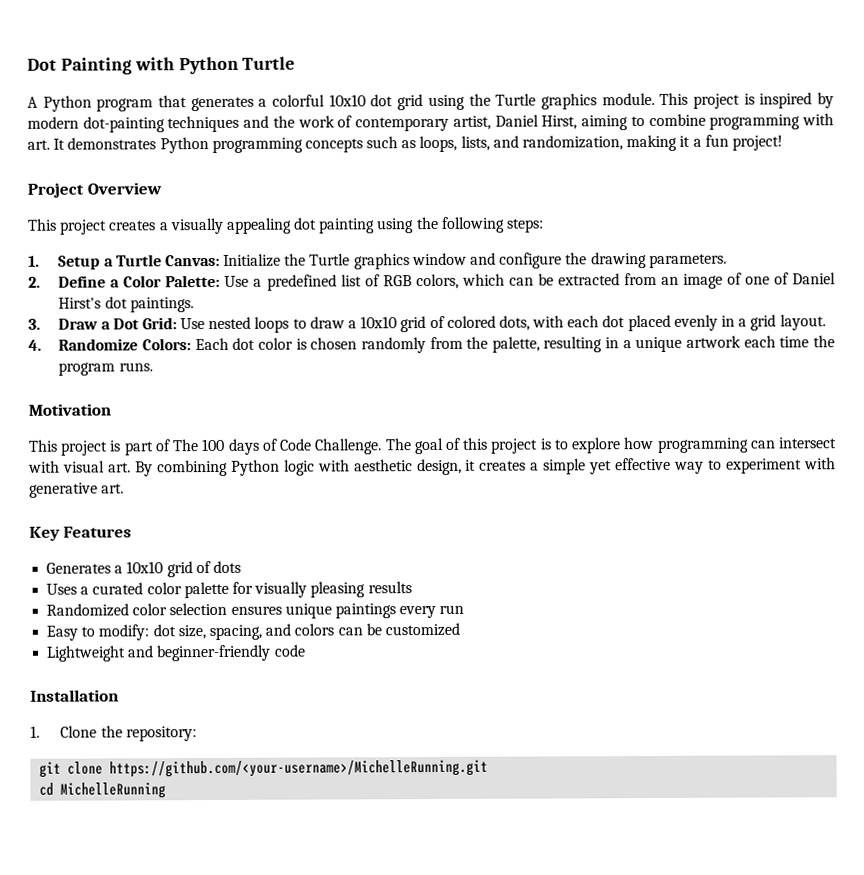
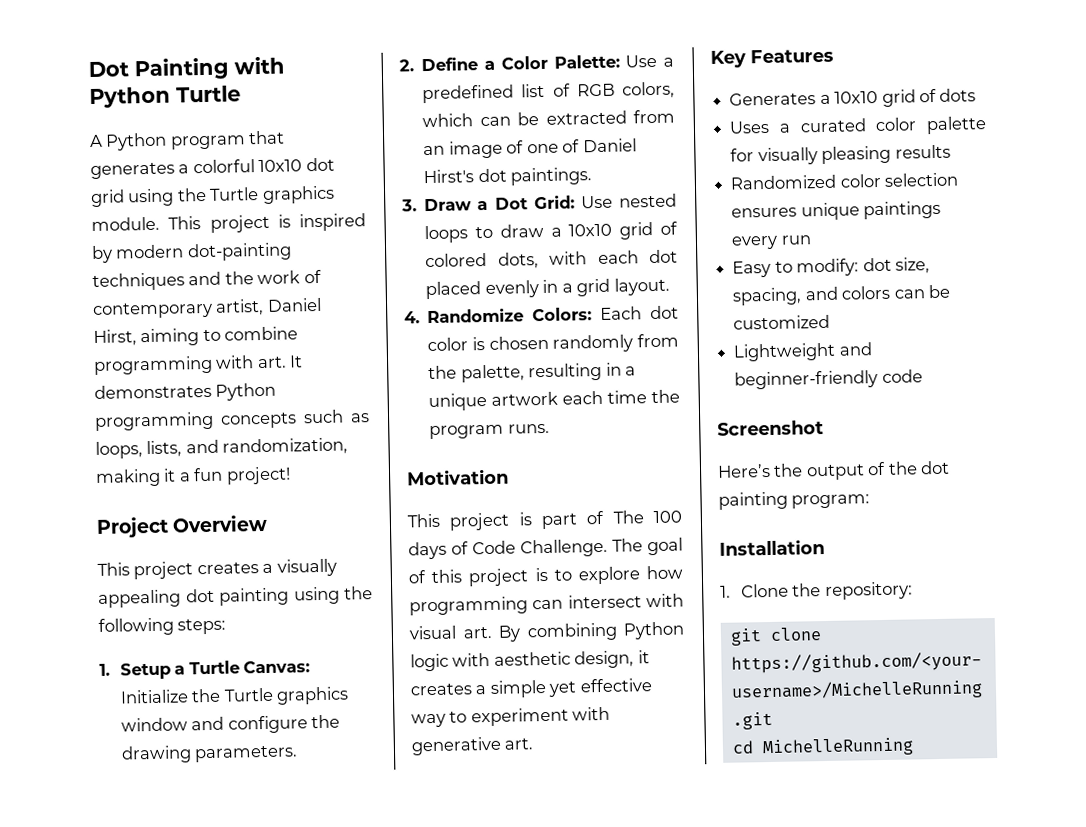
+ Screenshot
+ Here’s the output of the dot painting program:

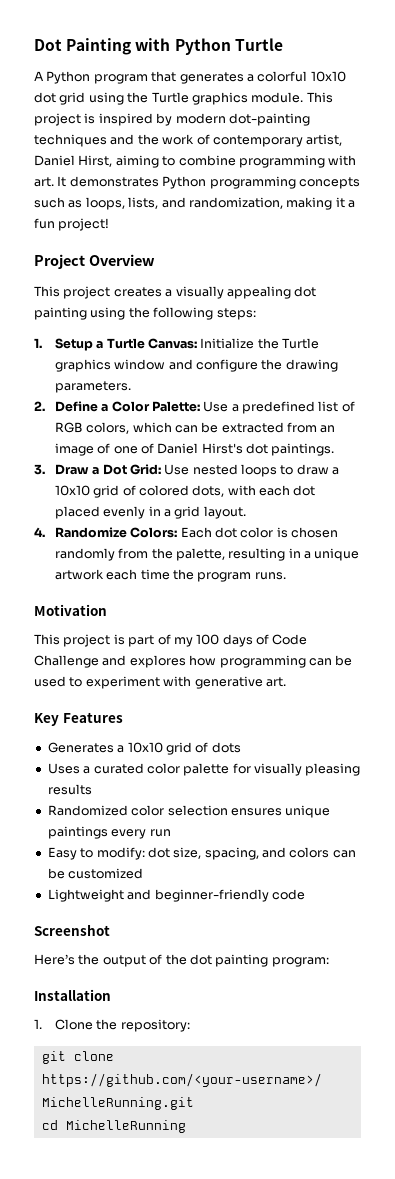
- This project is part of The 100 days of Code Challenge. The goal of this project is to explore how programming can intersect with visual art. By combining Python logic with aesthetic design, it creates a simple yet effective way to experiment with generative art.
+ This project is part of my 100 days of Code Challenge and explores how programming can be used to experiment with generative art.

